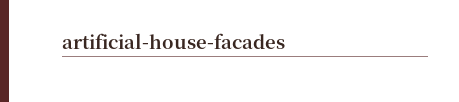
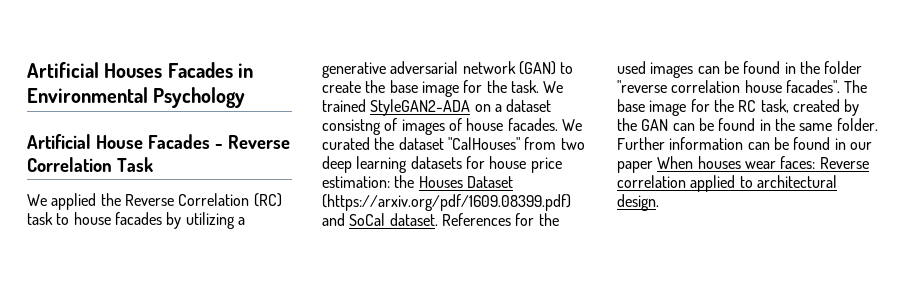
- artificial-house-facades
+ Artificial Houses Facades in Environmental Psychology
+ Artificial House Facades - Reverse Correlation Task
+ We applied the Reverse Correlation (RC) task to house facades by utilizing a generative adversarial network (GAN) to create the base image for the task. We trained StyleGAN2-ADA on a dataset consistng of images of house facades. We curated the dataset "CalHouses" from two deep learning datasets for house price estimation: the Houses Dataset (https://arxiv.org/pdf/1609.08399.pdf) and SoCal dataset. References for the used images can be found in the folder "reverse correlation house facades". The base image for the RC task, created by the GAN can be found in the same folder. Further information can be found in our paper When houses wear faces: Reverse correlation applied to architectural design.

